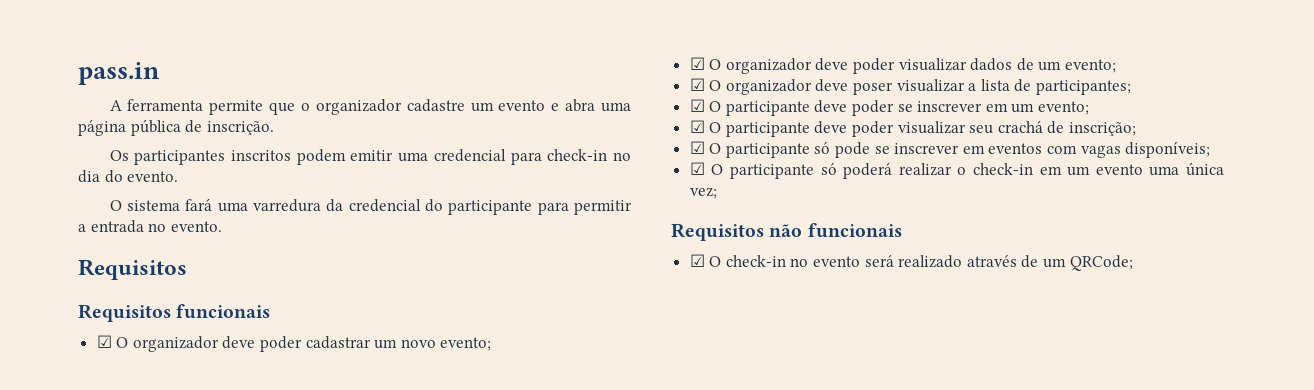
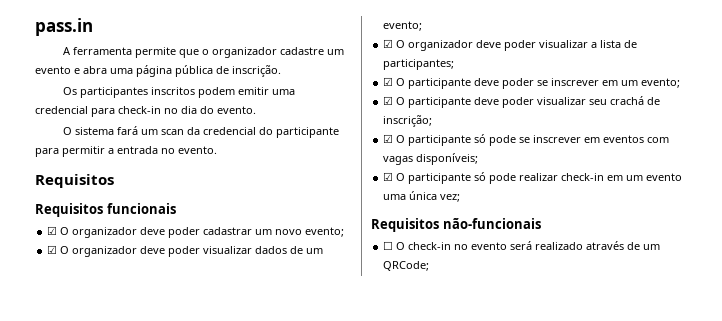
- O sistema fará uma varredura da credencial do participante para permitir a entrada no evento.
+ O sistema fará um scan da credencial do participante para permitir a entrada no evento.
- ☑ O organizador deve poser visualizar a lista de participantes;
+ ☑ O organizador deve poder visualizar a lista de participantes;
- ☑ O participante só poderá realizar o check-in em um evento uma única vez;
+ ☑ O participante só pode realizar check-in em um evento uma única vez;
- Requisitos não funcionais
- ☑ O check-in no evento será realizado através de um QRCode;
+ Requisitos não-funcionais
+ ☐ O check-in no evento será realizado através de um QRCode;

